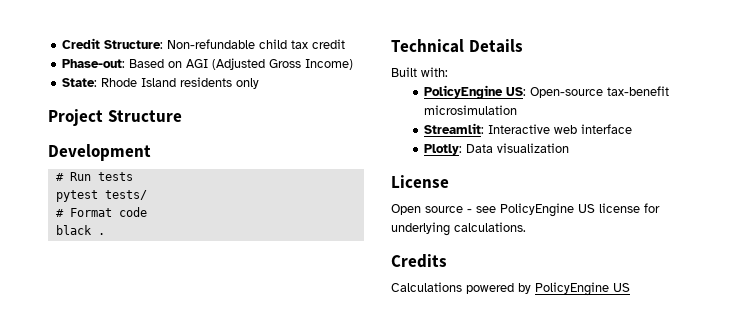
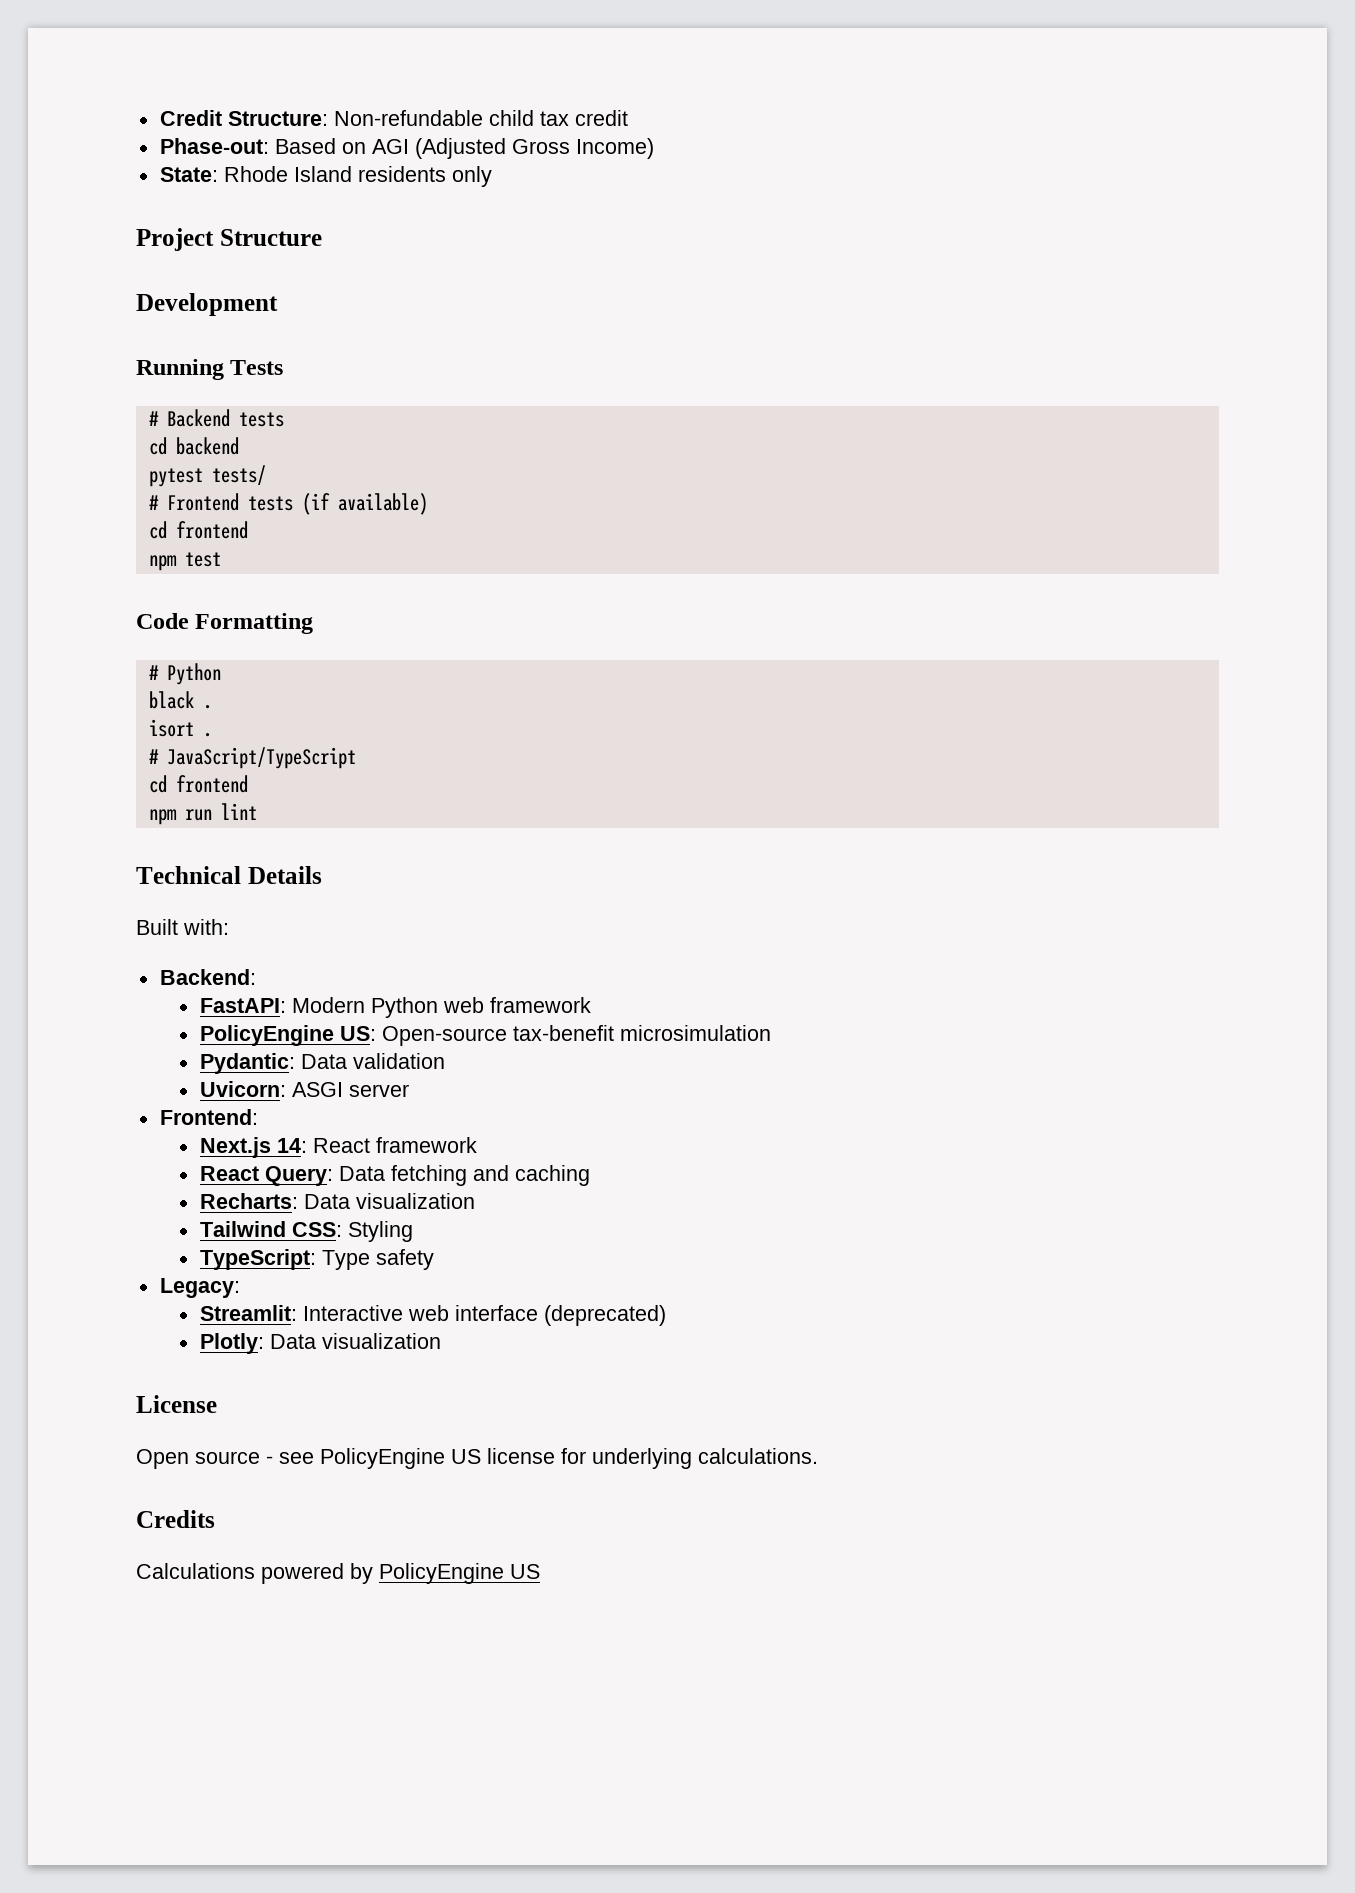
- # Run tests
+ Running Tests
+ # Backend tests
+ cd backend
- # Format code
+ # Frontend tests (if available)
+ cd frontend
+ npm test
+ Code Formatting
+ # Python
  black .
+ isort .
+ # JavaScript/TypeScript
+ cd frontend
+ npm run lint
  Technical Details
  Built with:
+ Backend:
+ FastAPI: Modern Python web framework
+ Pydantic: Data validation
+ Uvicorn: ASGI server
+ Frontend:
+ Next.js 14: React framework
+ React Query: Data fetching and caching
+ Recharts: Data visualization
+ Tailwind CSS: Styling
+ TypeScript: Type safety
+ Legacy:
- Streamlit: Interactive web interface
+ Streamlit: Interactive web interface (deprecated)

